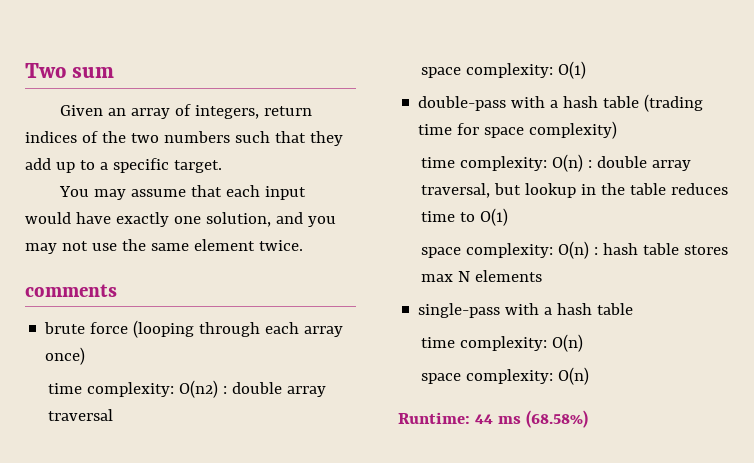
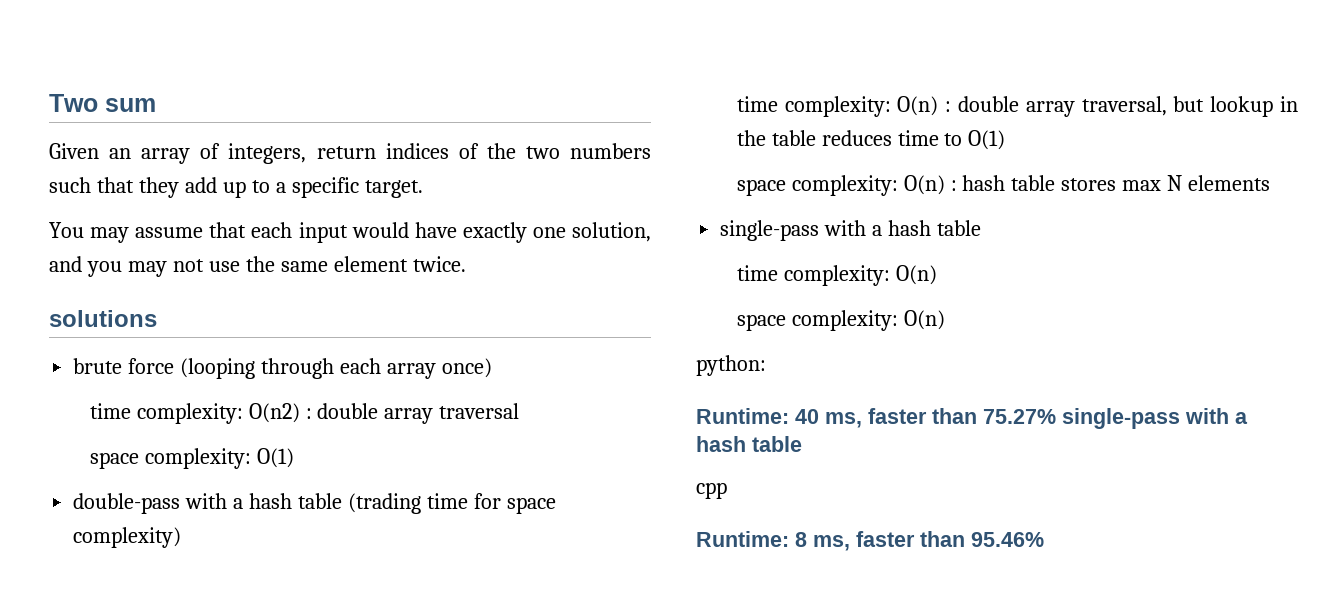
- comments
+ solutions
- Runtime: 44 ms (68.58%)
+ python:
+ Runtime: 40 ms, faster than 75.27% single-pass with a hash table
+ cpp
+ Runtime: 8 ms, faster than 95.46%

